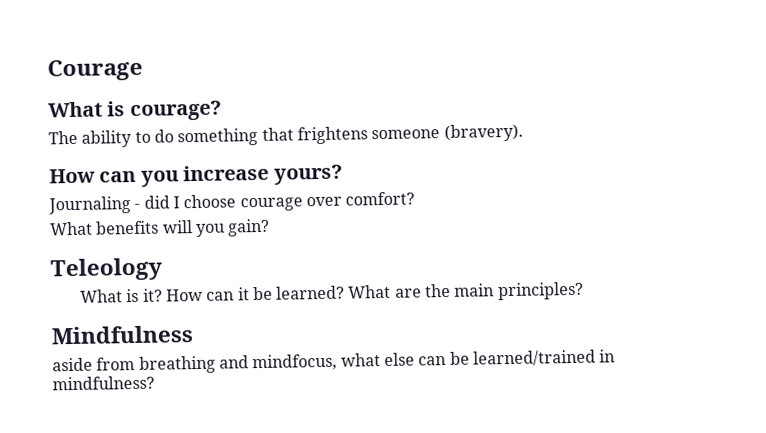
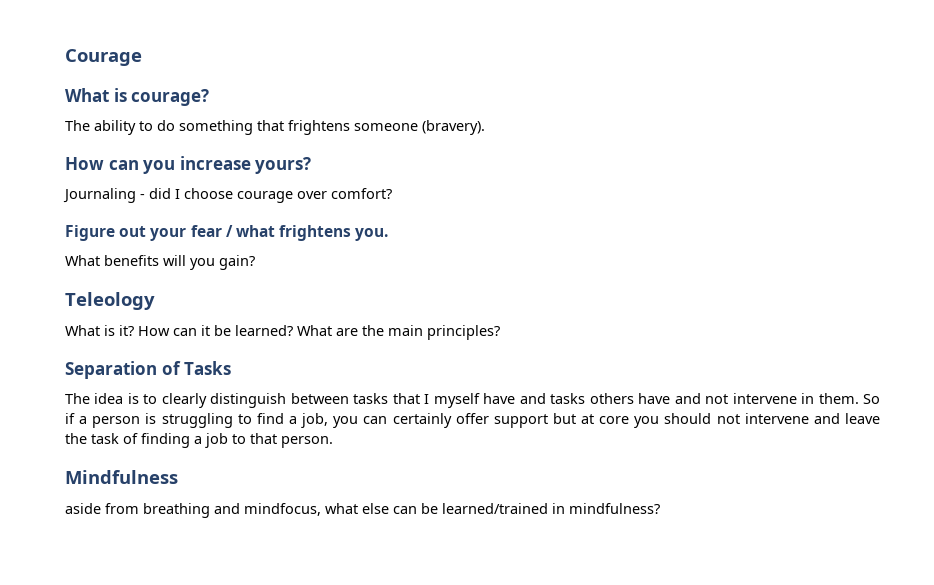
+ Figure out your fear / what frightens you.
+ Separation of Tasks
+ The idea is to clearly distinguish between tasks that I myself have and tasks others have and not intervene in them. So if a person is struggling to find a job, you can certainly offer support but at core you should not intervene and leave the task of finding a job to that person.

